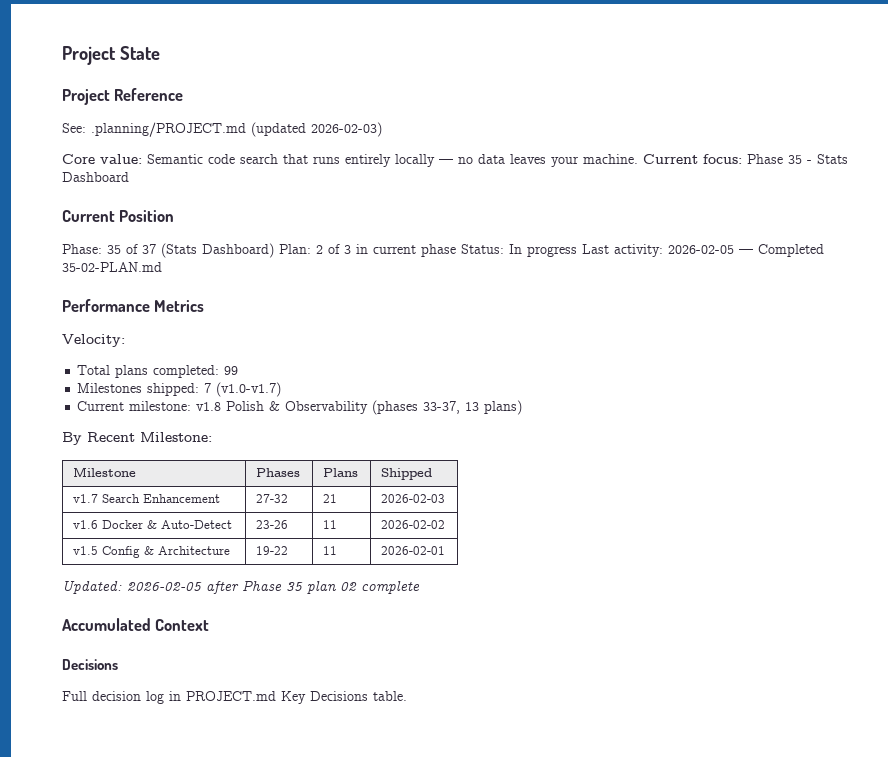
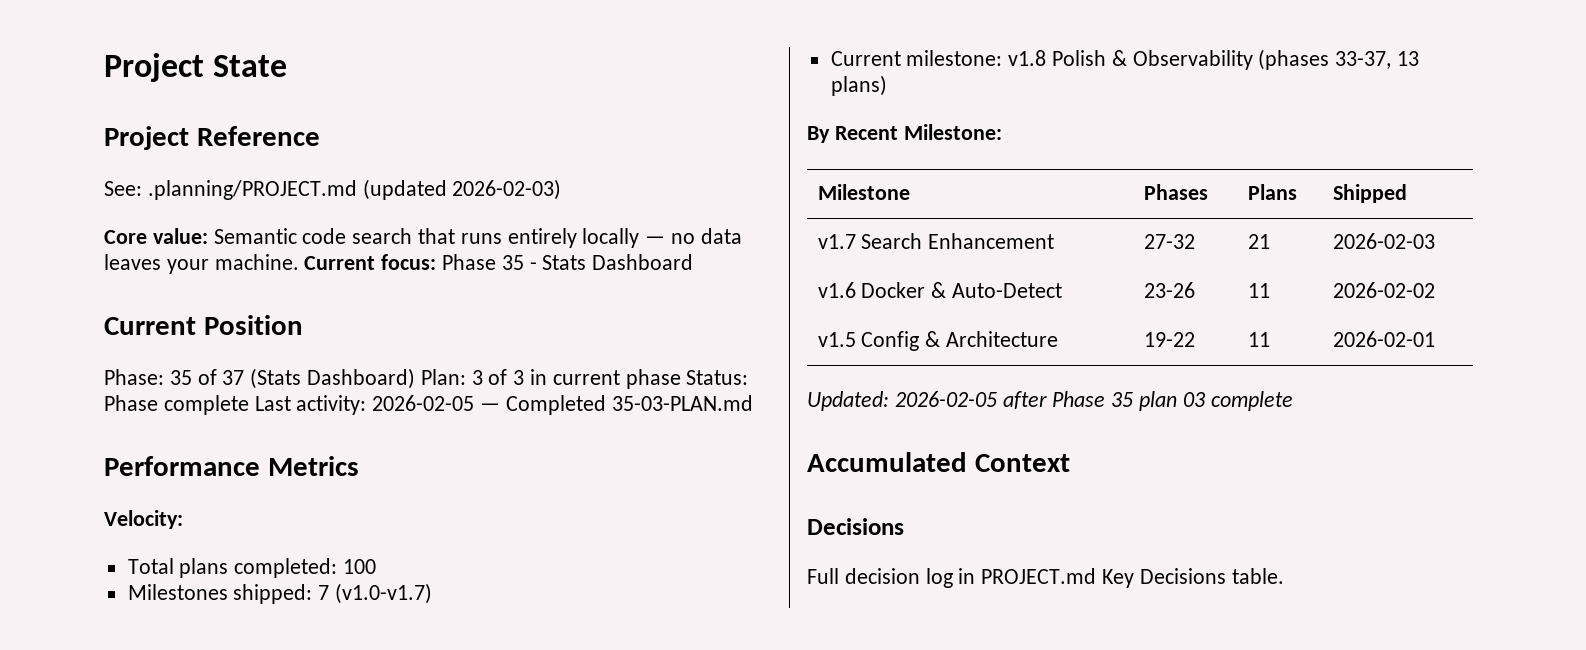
- Phase: 35 of 37 (Stats Dashboard) Plan: 2 of 3 in current phase Status: In progress Last activity: 2026-02-05 — Completed 35-02-PLAN.md
+ Phase: 35 of 37 (Stats Dashboard) Plan: 3 of 3 in current phase Status: Phase complete Last activity: 2026-02-05 — Completed 35-03-PLAN.md
- Total plans completed: 99
+ Total plans completed: 100
- Updated: 2026-02-05 after Phase 35 plan 02 complete
+ Updated: 2026-02-05 after Phase 35 plan 03 complete

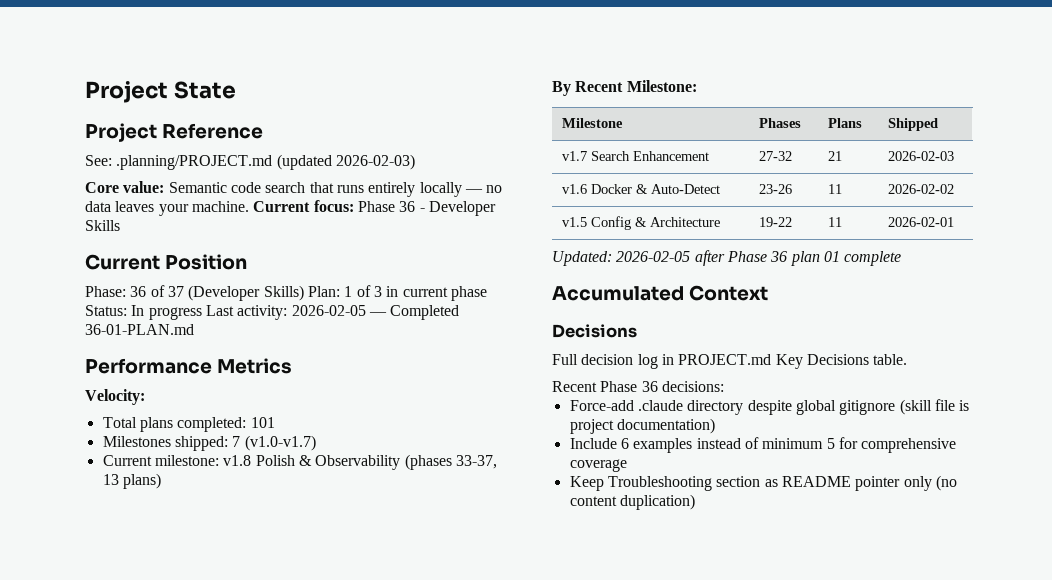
- Current focus: Phase 35 - Stats Dashboard
+ Current focus: Phase 36 - Developer Skills
- Phase: 35 of 37 (Stats Dashboard) Plan: 3 of 3 in current phase Status: Phase complete Last activity: 2026-02-05 — Completed 35-03-PLAN.md
+ Phase: 36 of 37 (Developer Skills) Plan: 1 of 3 in current phase Status: In progress Last activity: 2026-02-05 — Completed 36-01-PLAN.md
- Total plans completed: 100
+ Total plans completed: 101
- Updated: 2026-02-05 after Phase 35 plan 03 complete
+ Updated: 2026-02-05 after Phase 36 plan 01 complete
+ Recent Phase 36 decisions:
+ Force-add .claude directory despite global gitignore (skill file is project documentation)
+ Include 6 examples instead of minimum 5 for comprehensive coverage
+ Keep Troubleshooting section as README pointer only (no content duplication)

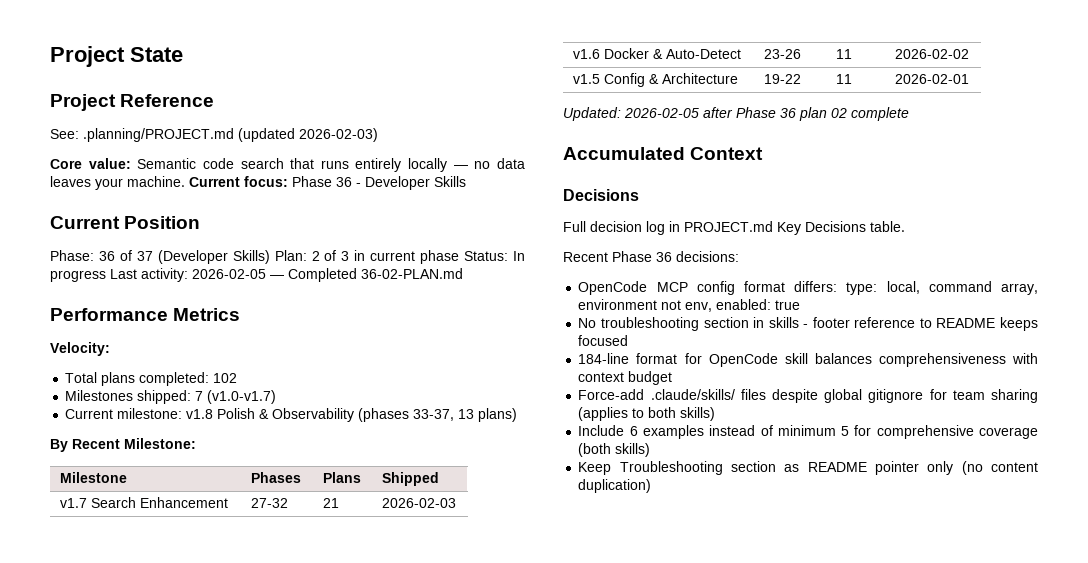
- Phase: 36 of 37 (Developer Skills) Plan: 1 of 3 in current phase Status: In progress Last activity: 2026-02-05 — Completed 36-01-PLAN.md
+ Phase: 36 of 37 (Developer Skills) Plan: 2 of 3 in current phase Status: In progress Last activity: 2026-02-05 — Completed 36-02-PLAN.md
- Total plans completed: 101
+ Total plans completed: 102
- Updated: 2026-02-05 after Phase 36 plan 01 complete
+ Updated: 2026-02-05 after Phase 36 plan 02 complete
+ OpenCode MCP config format differs: type: local, command array, environment not env, enabled: true
+ No troubleshooting section in skills - footer reference to README keeps focused
+ 184-line format for OpenCode skill balances comprehensiveness with context budget
- Force-add .claude directory despite global gitignore (skill file is project documentation)
+ Force-add .claude/skills/ files despite global gitignore for team sharing (applies to both skills)
- Include 6 examples instead of minimum 5 for comprehensive coverage
+ Include 6 examples instead of minimum 5 for comprehensive coverage (both skills)

